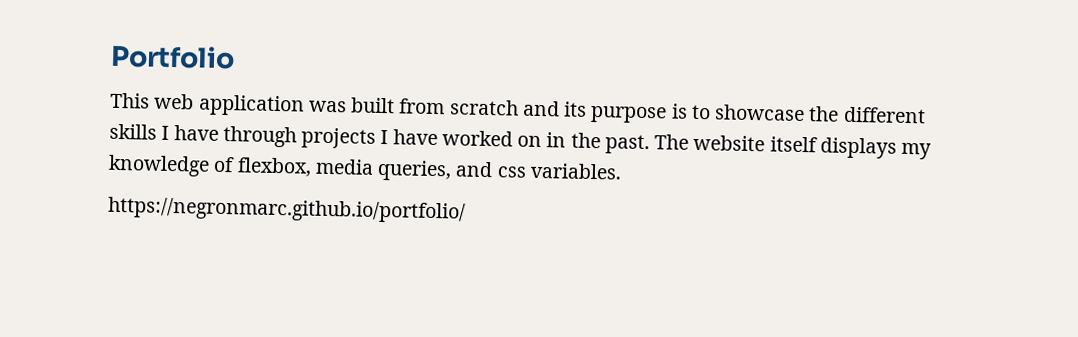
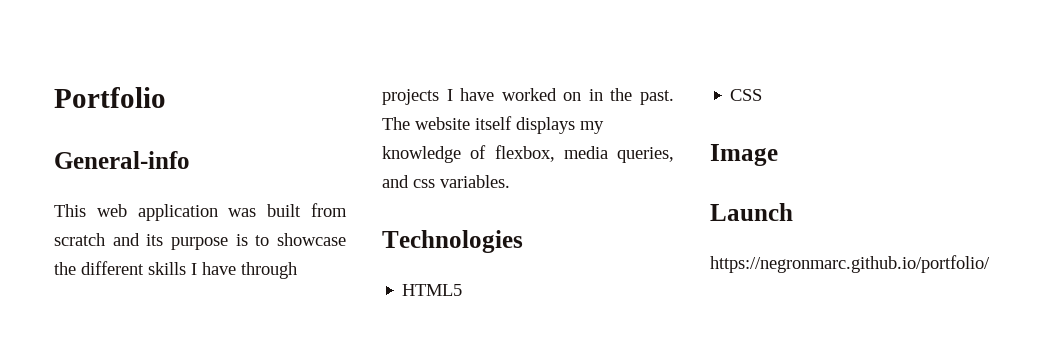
+ General-info
+ Technologies
+ HTML5
+ CSS
+ Image
+ Launch

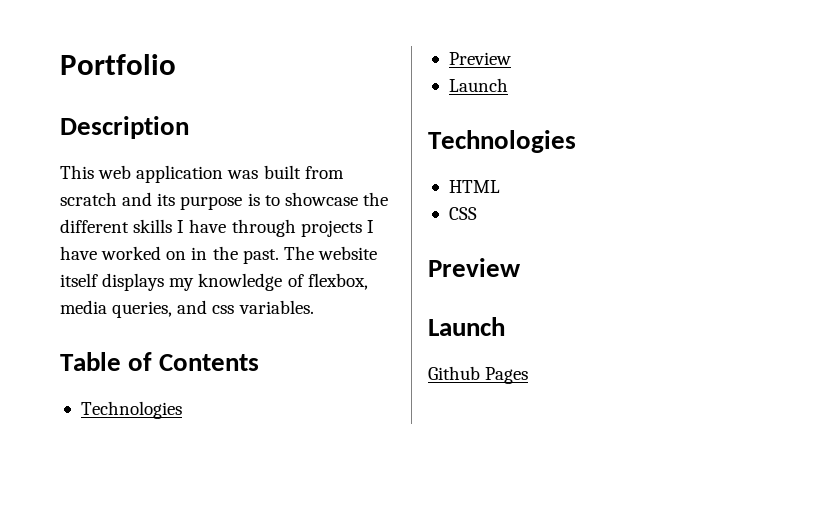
- General-info
+ Description
+ Table of Contents
  Technologies
- HTML5
+ Preview
+ Launch
+ Technologies
+ HTML
  CSS
- Image
+ Preview
  Launch
- https://negronmarc.github.io/portfolio/
+ Github Pages

